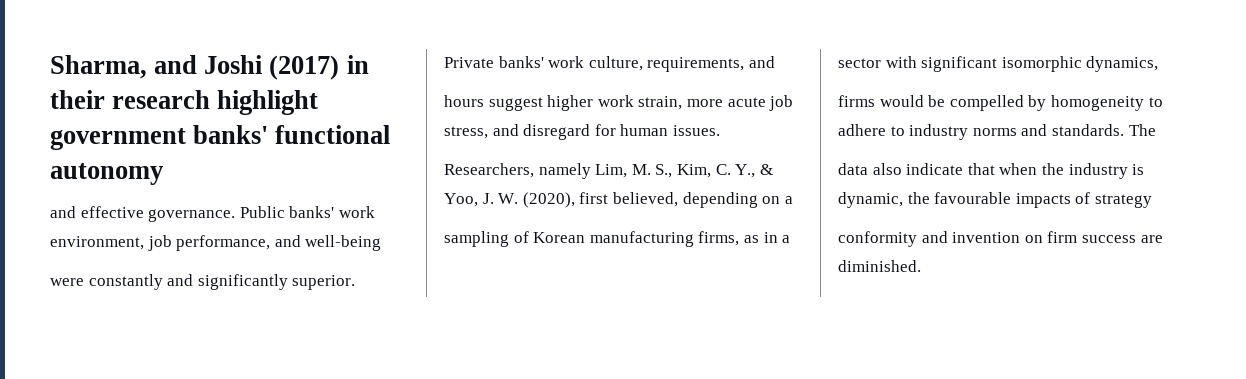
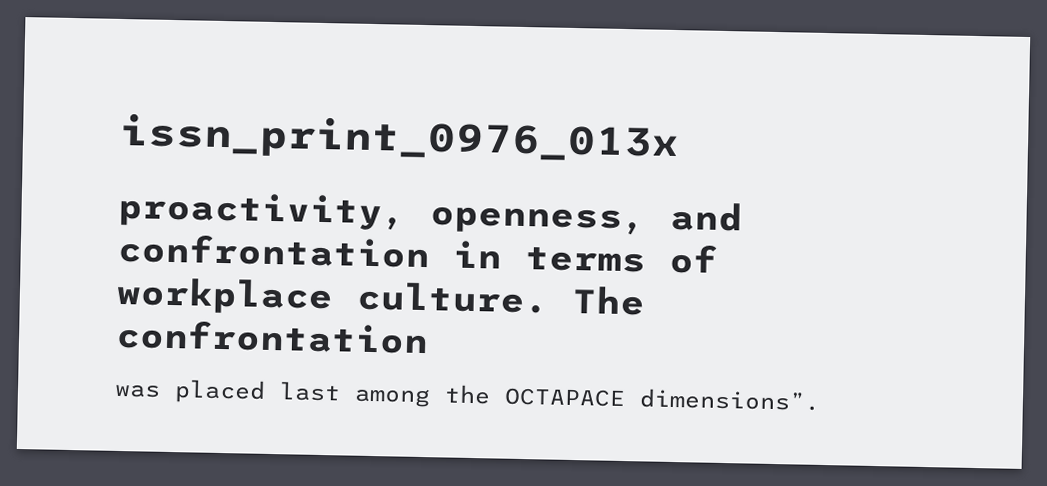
- Sharma, and Joshi (2017) in their research highlight government banks' functional autonomy
- and effective governance. Public banks' work environment, job performance, and well-being
- were constantly and significantly superior. Private banks' work culture, requirements, and
- hours suggest higher work strain, more acute job stress, and disregard for human issues.
- Researchers, namely Lim, M. S., Kim, C. Y., & Yoo, J. W. (2020), first believed, depending on a
- sampling of Korean manufacturing firms, as in a sector with significant isomorphic dynamics,
- firms would be compelled by homogeneity to adhere to industry norms and standards. The
- data also indicate that when the industry is dynamic, the favourable impacts of strategy
- conformity and invention on firm success are diminished.
+ issn_print_0976_013x
+ proactivity, openness, and confrontation in terms of workplace culture. The confrontation
+ was placed last among the OCTAPACE dimensions”.

